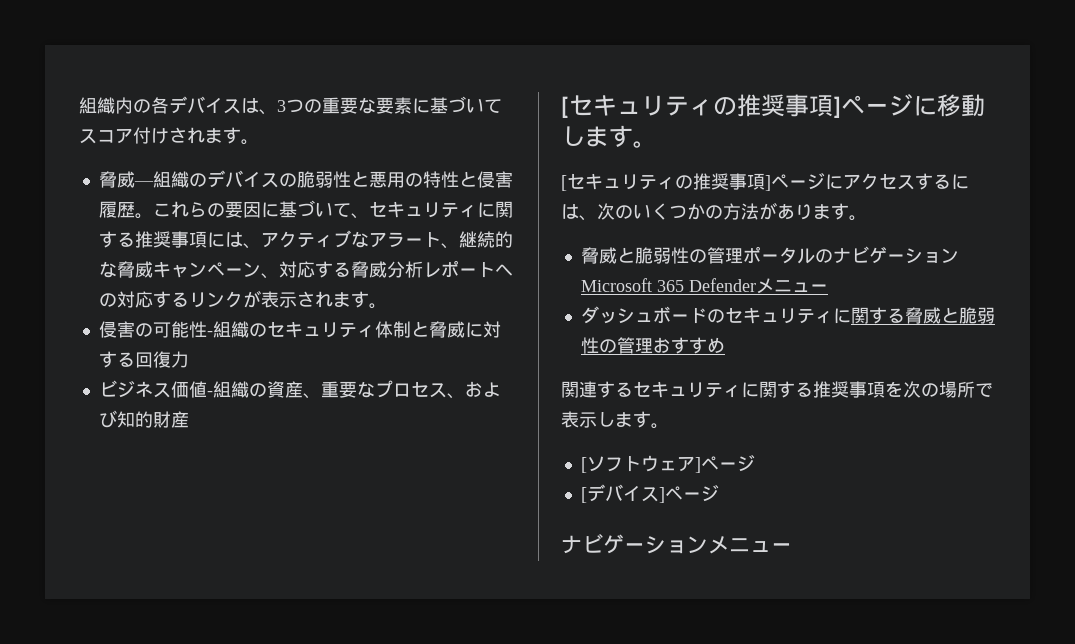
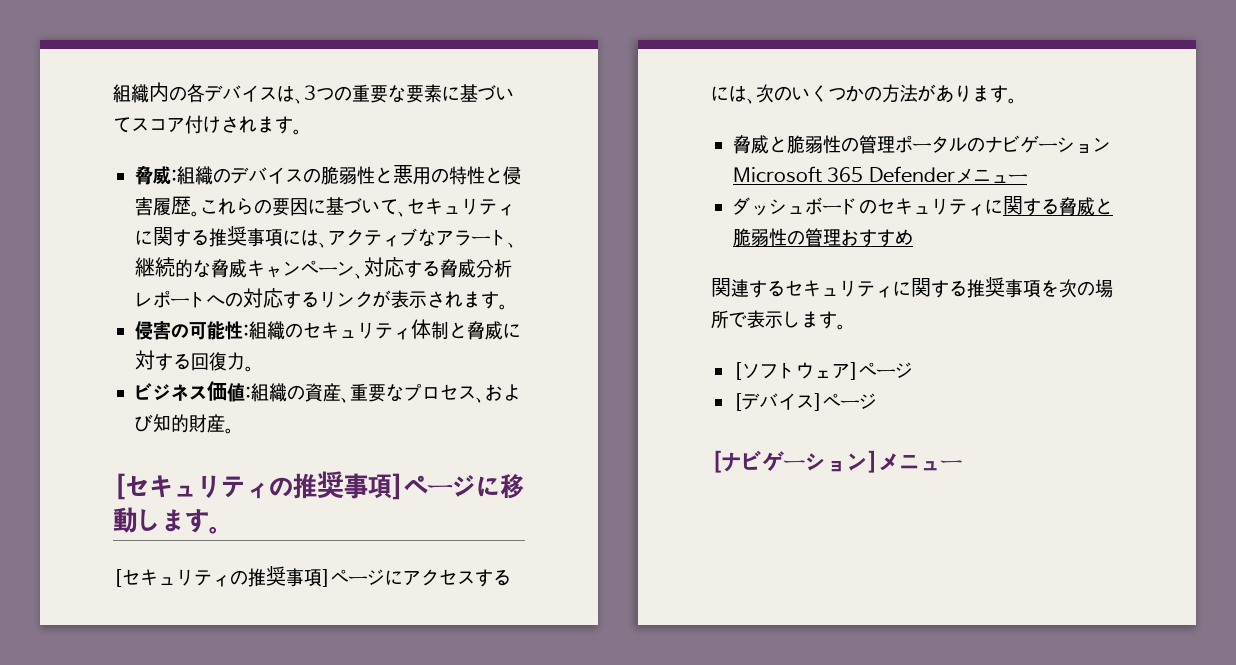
- 脅威—組織のデバイスの脆弱性と悪用の特性と侵害履歴。
+ 脅威:組織のデバイスの脆弱性と悪用の特性と侵害履歴。
- 侵害の可能性-組織のセキュリティ体制と脅威に対する回復力
+ 侵害の可能性:組織のセキュリティ体制と脅威に対する回復力。
- ビジネス価値-組織の資産、重要なプロセス、および知的財産
+ ビジネス価値:組織の資産、重要なプロセス、および知的財産。
- ナビゲーションメニュー
+ [ナビゲーション]メニュー

